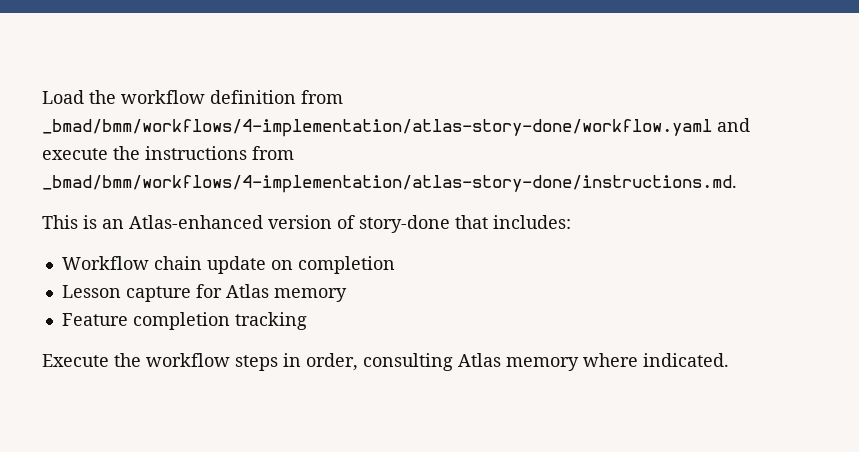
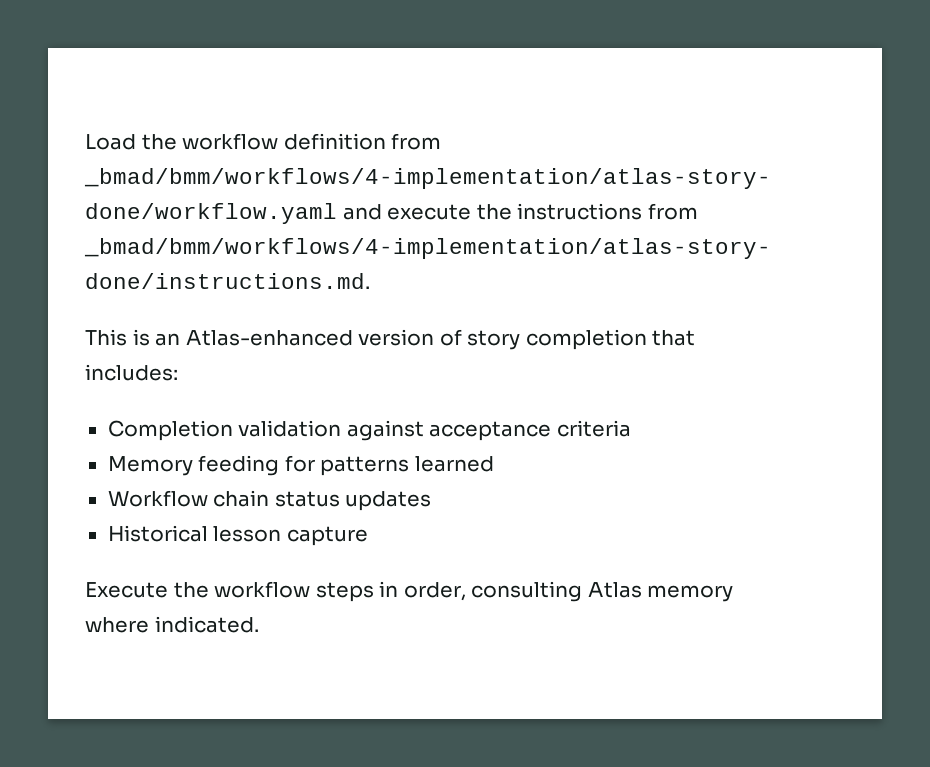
- This is an Atlas-enhanced version of story-done that includes:
+ This is an Atlas-enhanced version of story completion that includes:
- Workflow chain update on completion
- Lesson capture for Atlas memory
- Feature completion tracking
+ Completion validation against acceptance criteria
+ Memory feeding for patterns learned
+ Workflow chain status updates
+ Historical lesson capture

